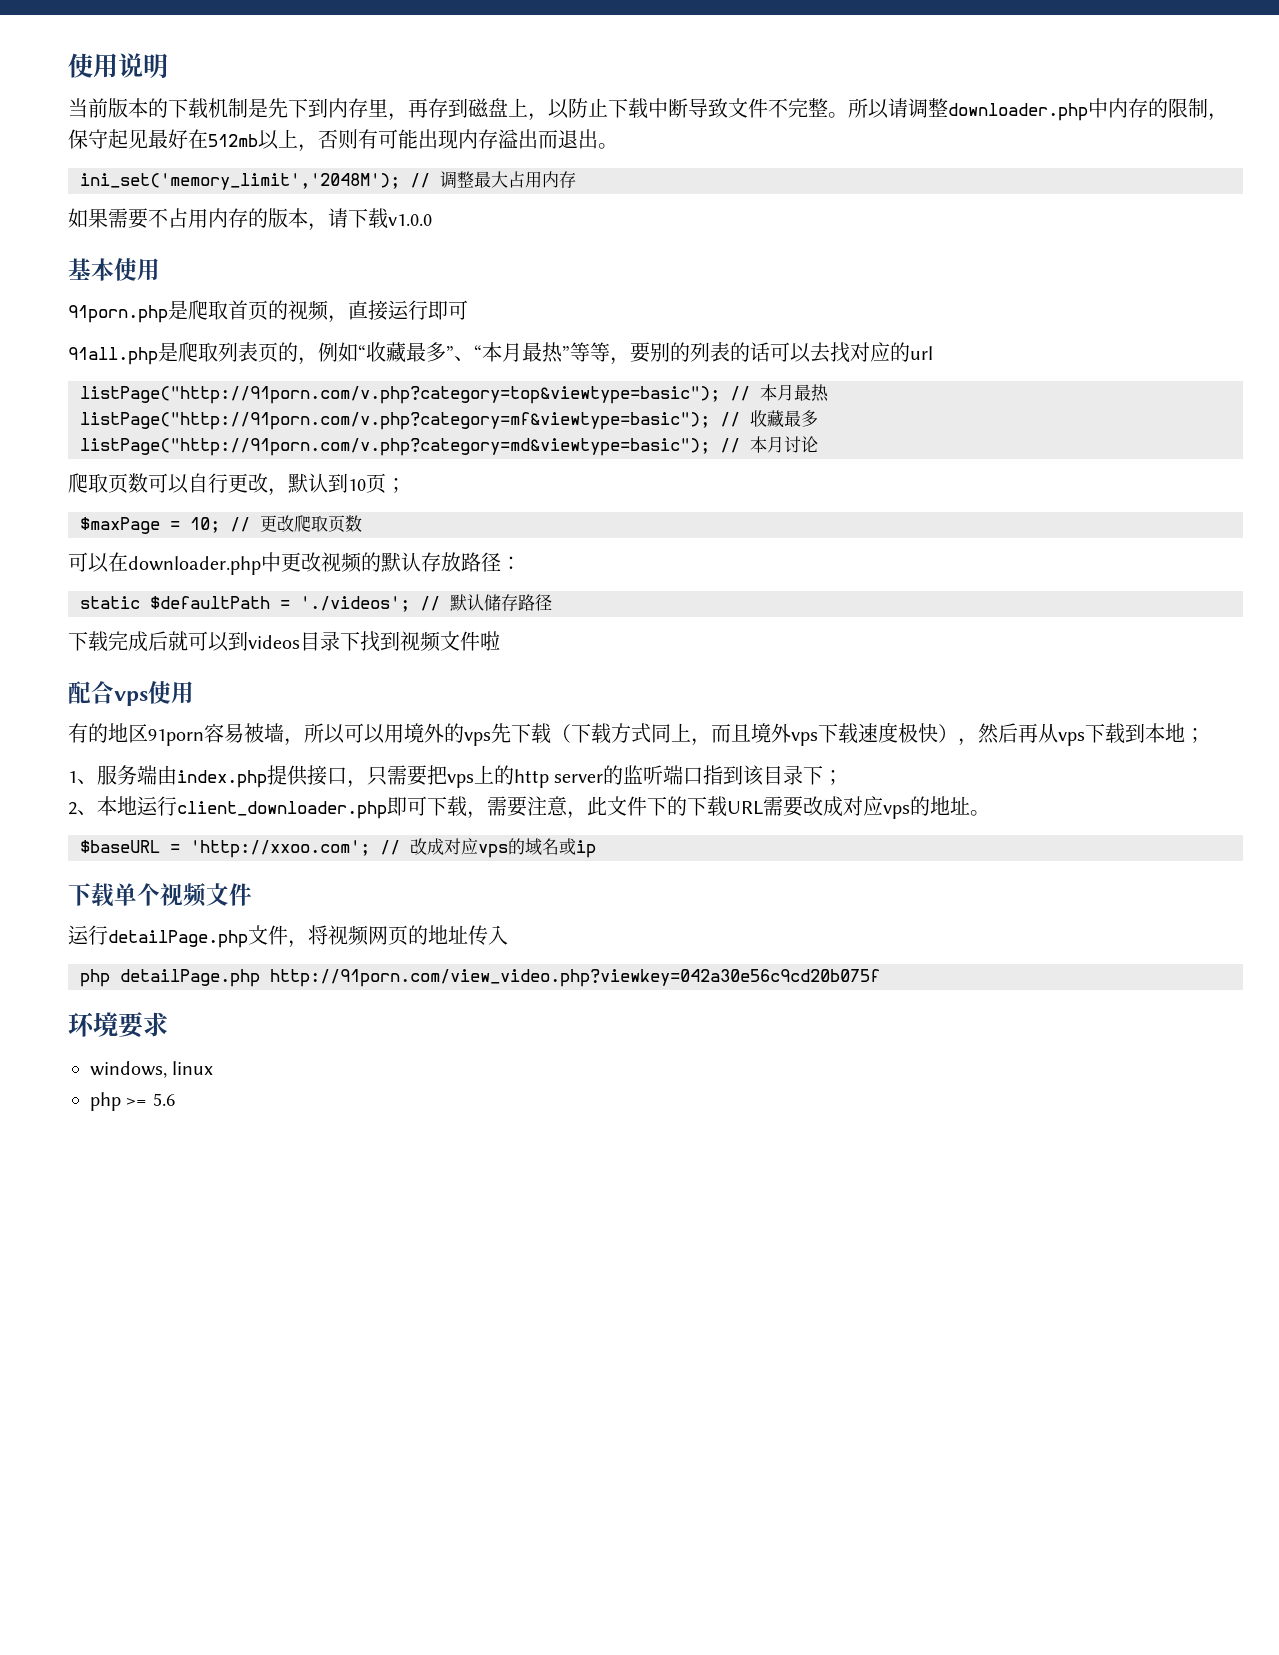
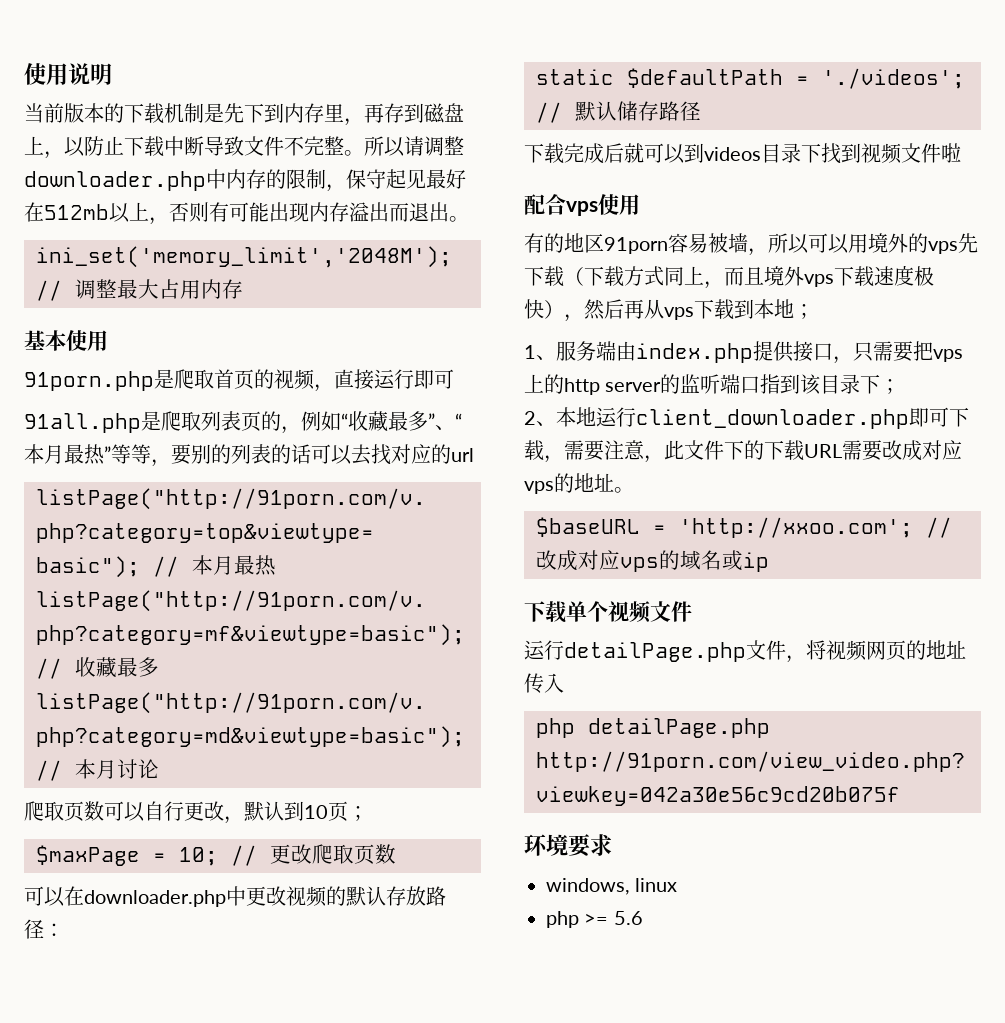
- 如果需要不占用内存的版本，请下载v1.0.0

